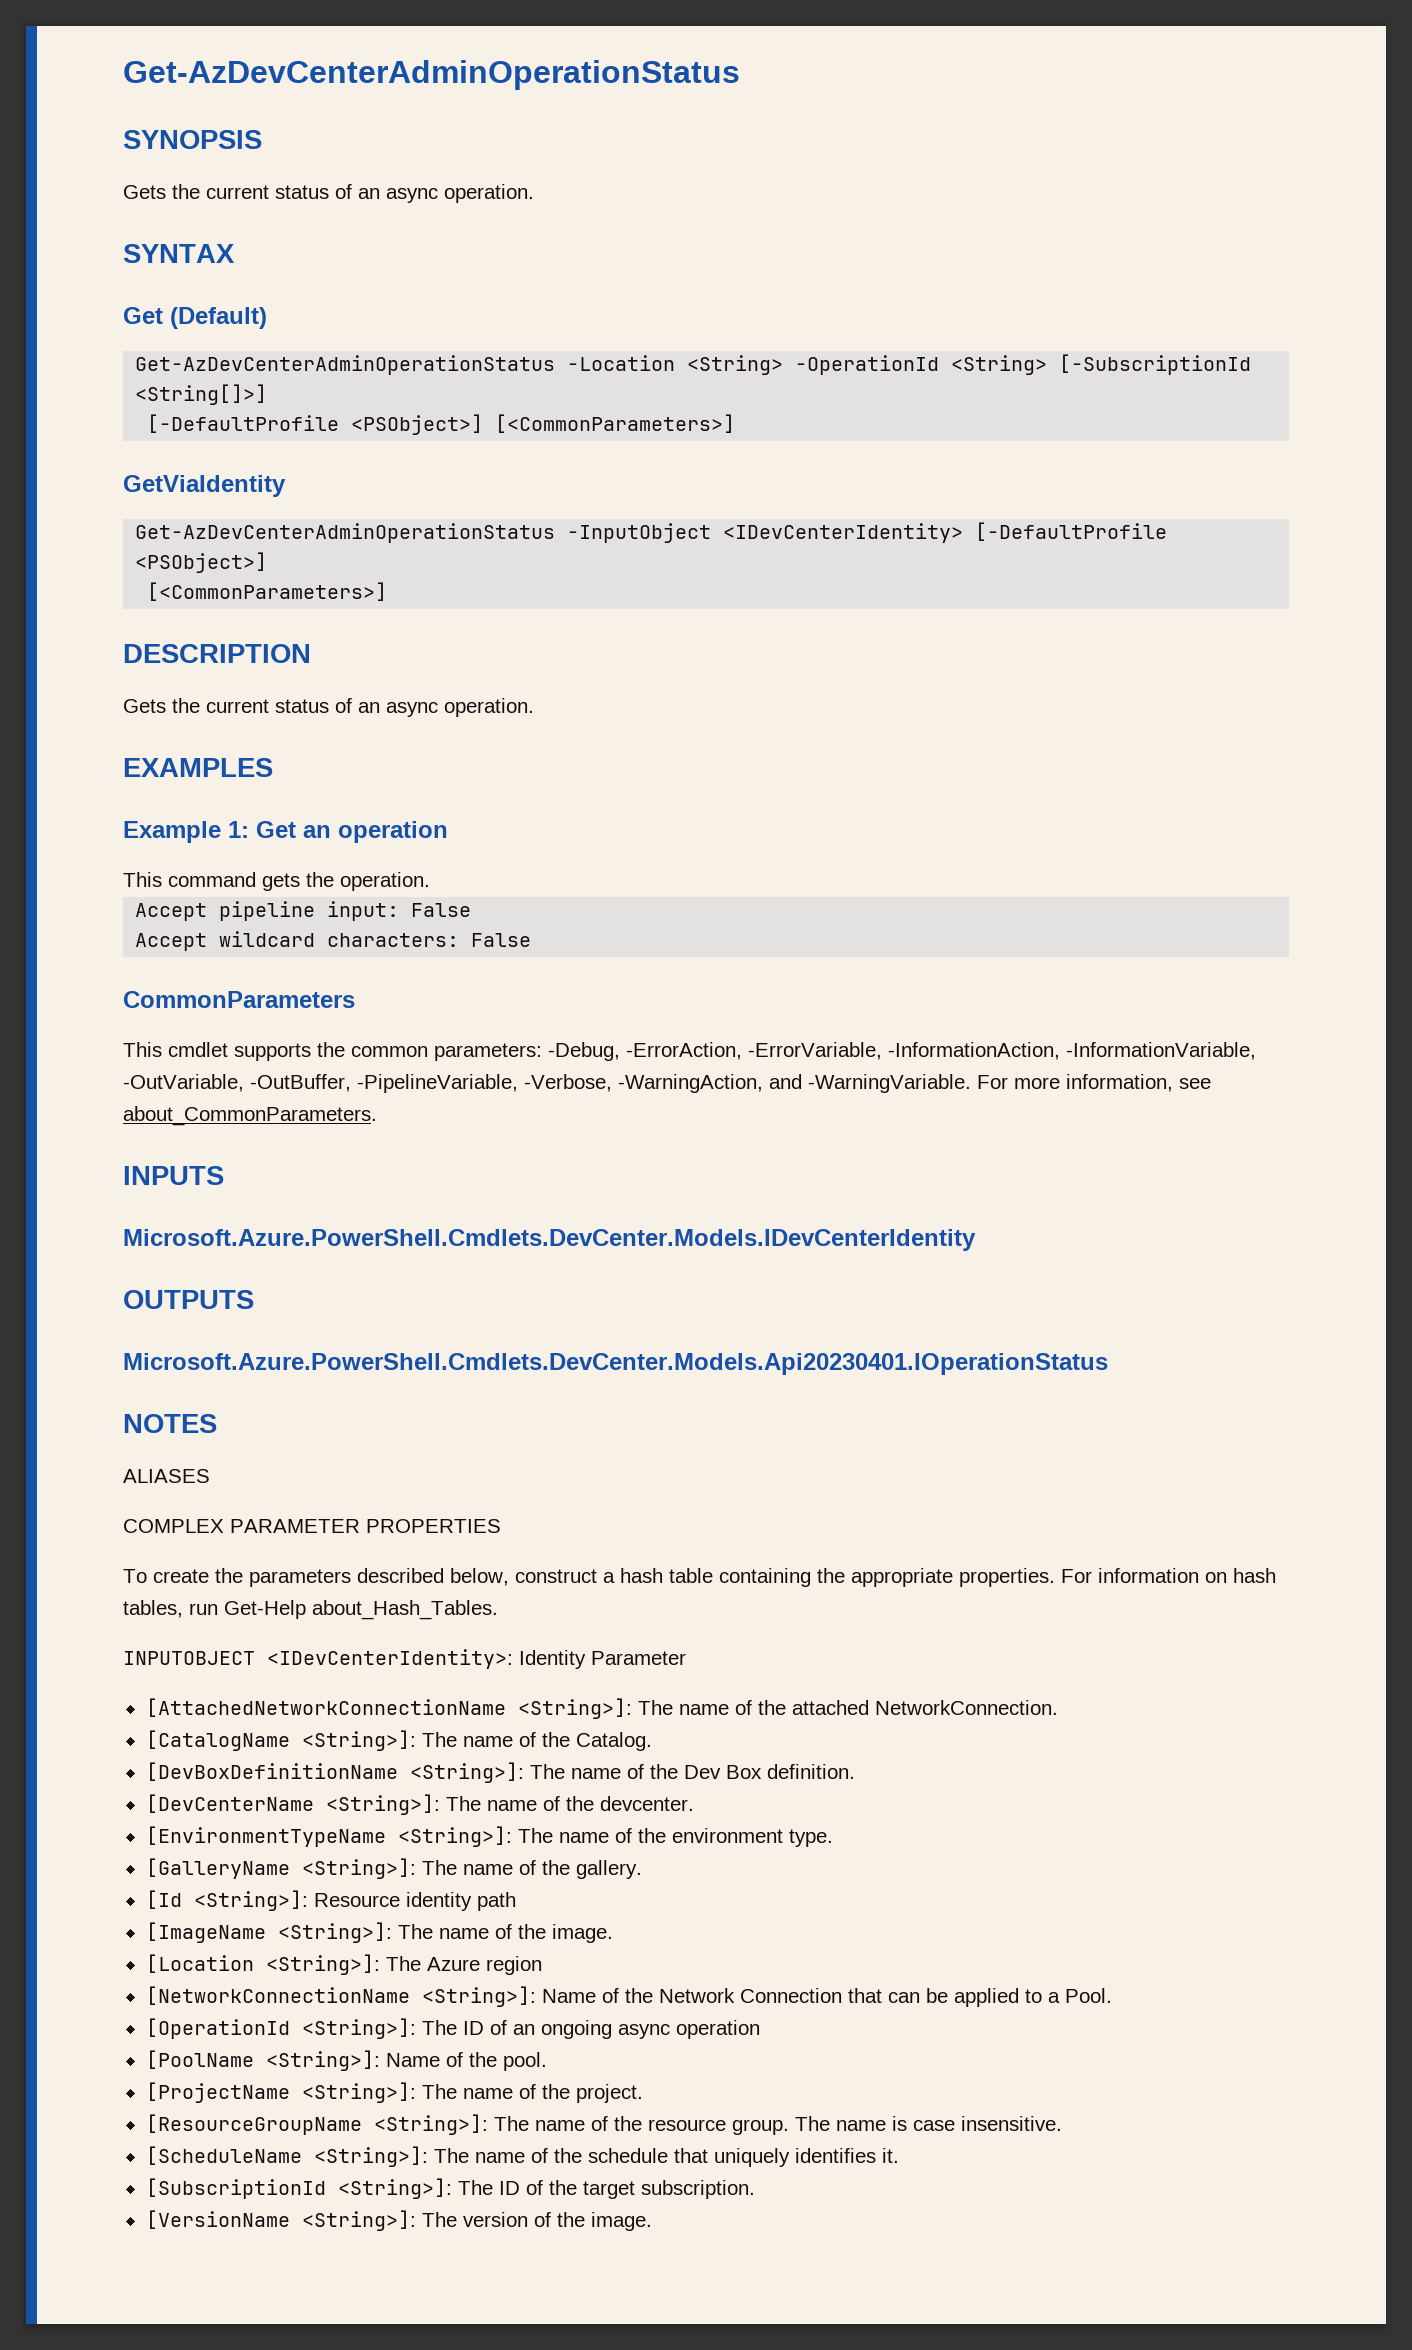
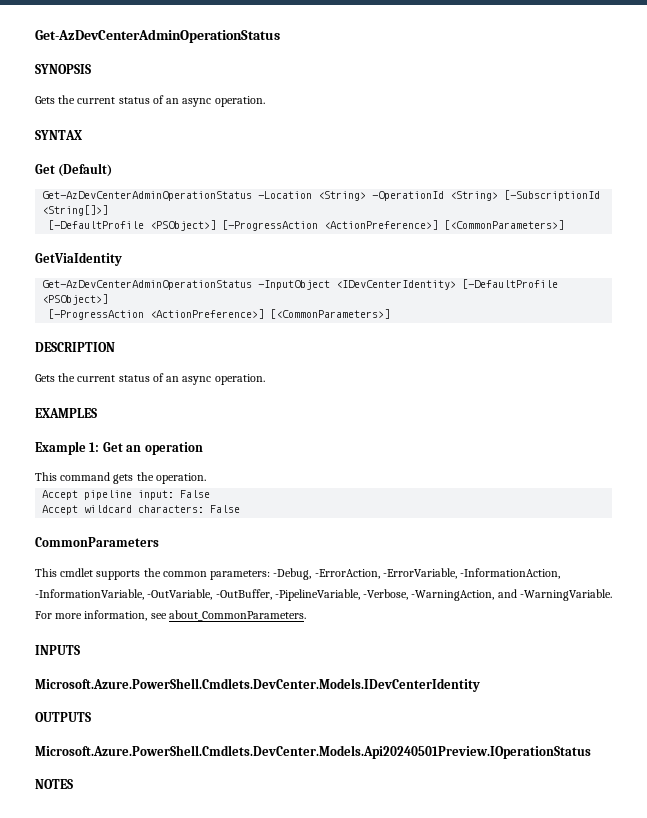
- [-DefaultProfile <PSObject>] [<CommonParameters>]
+ [-DefaultProfile <PSObject>] [-ProgressAction <ActionPreference>] [<CommonParameters>]
  Get-AzDevCenterAdminOperationStatus -InputObject <IDevCenterIdentity> [-DefaultProfile <PSObject>]
- [<CommonParameters>]
+ [-ProgressAction <ActionPreference>] [<CommonParameters>]
- Microsoft.Azure.PowerShell.Cmdlets.DevCenter.Models.Api20230401.IOperationStatus
+ Microsoft.Azure.PowerShell.Cmdlets.DevCenter.Models.Api20240501Preview.IOperationStatus
- ALIASES
- COMPLEX PARAMETER PROPERTIES
- To create the parameters described below, construct a hash table containing the appropriate properties. For information on hash tables, run Get-Help about_Hash_Tables.
- INPUTOBJECT <IDevCenterIdentity>: Identity Parameter
- [AttachedNetworkConnectionName <String>]: The name of the attached NetworkConnection.
- [CatalogName <String>]: The name of the Catalog.
- [DevBoxDefinitionName <String>]: The name of the Dev Box definition.
- [DevCenterName <String>]: The name of the devcenter.
- [EnvironmentTypeName <String>]: The name of the environment type.
- [GalleryName <String>]: The name of the gallery.
- [Id <String>]: Resource identity path
- [ImageName <String>]: The name of the image.
- [Location <String>]: The Azure region
- [NetworkConnectionName <String>]: Name of the Network Connection that can be applied to a Pool.
- [OperationId <String>]: The ID of an ongoing async operation
- [PoolName <String>]: Name of the pool.
- [ProjectName <String>]: The name of the project.
- [ResourceGroupName <String>]: The name of the resource group. The name is case insensitive.
- [ScheduleName <String>]: The name of the schedule that uniquely identifies it.
- [SubscriptionId <String>]: The ID of the target subscription.
- [VersionName <String>]: The version of the image.

